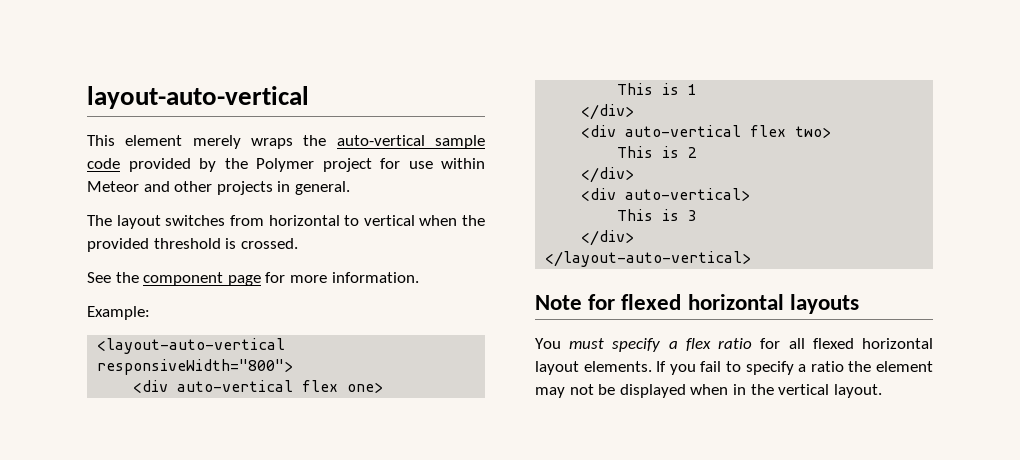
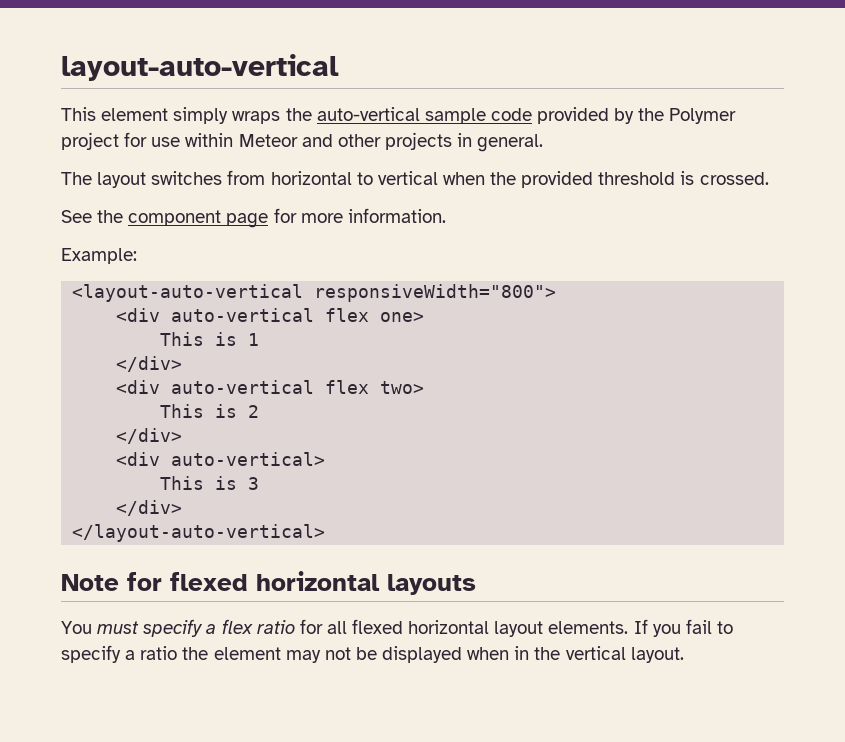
- This element merely wraps the auto-vertical sample code provided by the Polymer project for use within Meteor and other projects in general.
+ This element simply wraps the auto-vertical sample code provided by the Polymer project for use within Meteor and other projects in general.

